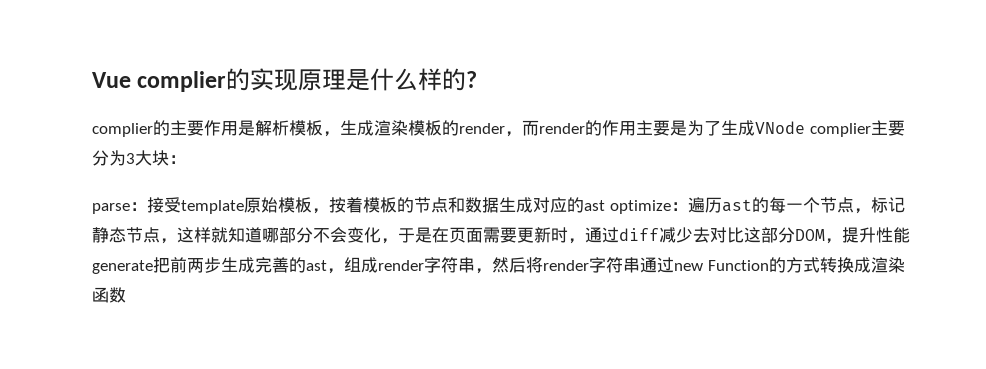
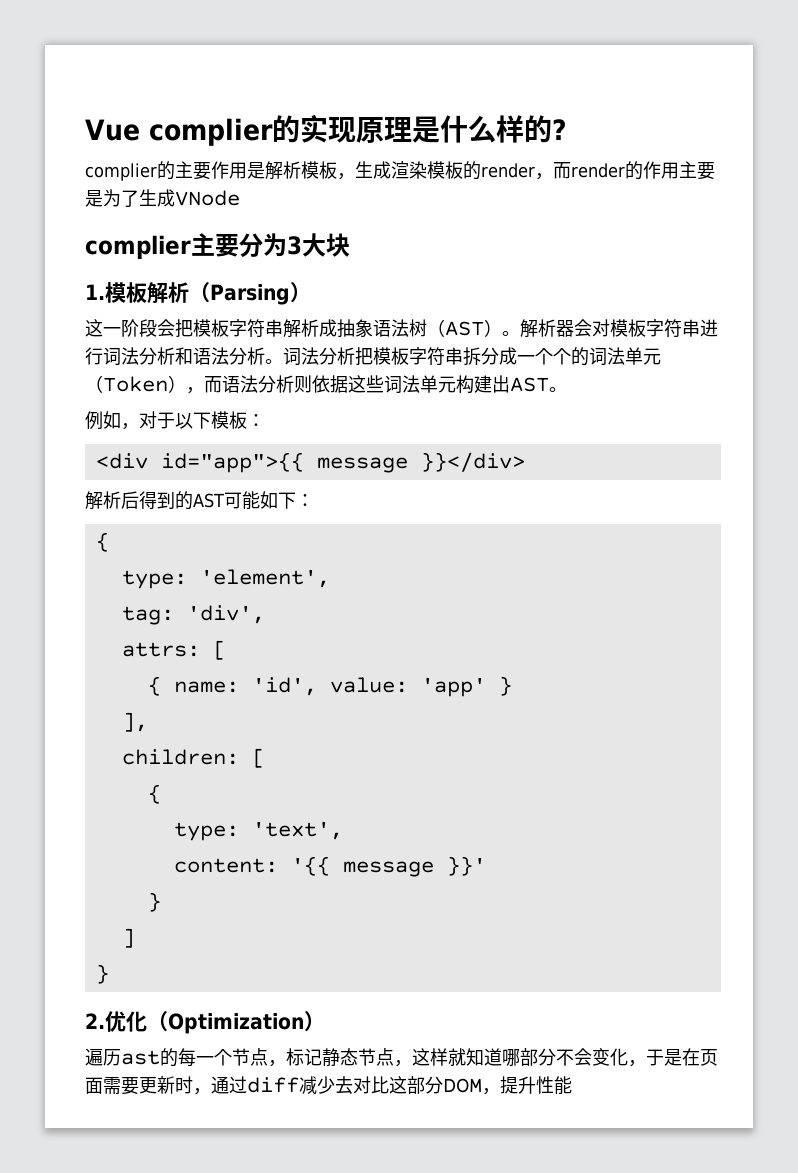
- complier的主要作用是解析模板，生成渲染模板的render，而render的作用主要是为了生成VNode complier主要分为3大块：
- parse：接受template原始模板，按着模板的节点和数据生成对应的ast optimize：遍历ast的每一个节点，标记静态节点，这样就知道哪部分不会变化，于是在页面需要更新时，通过diff减少去对比这部分DOM，提升性能generate把前两步生成完善的ast，组成render字符串，然后将render字符串通过new Function的方式转换成渲染函数
+ complier的主要作用是解析模板，生成渲染模板的render，而render的作用主要是为了生成VNode
+ complier主要分为3大块
+ 1.模板解析（Parsing）
+ 这一阶段会把模板字符串解析成抽象语法树（AST）。解析器会对模板字符串进行词法分析和语法分析。词法分析把模板字符串拆分成一个个的词法单元（Token），而语法分析则依据这些词法单元构建出AST。
+ 例如，对于以下模板：
+ <div id="app">{{ message }}</div>
+ 解析后得到的AST可能如下：
+ {
+ type: 'element',
+ tag: 'div',
+ attrs: [
+ { name: 'id', value: 'app' }
+ ],
+ children: [
+ {
+ type: 'text',
+ content: '{{ message }}'
+ }
+ ]
+ }
+ 2.优化（Optimization）
+ 遍历ast的每一个节点，标记静态节点，这样就知道哪部分不会变化，于是在页面需要更新时，通过diff减少去对比这部分DOM，提升性能

